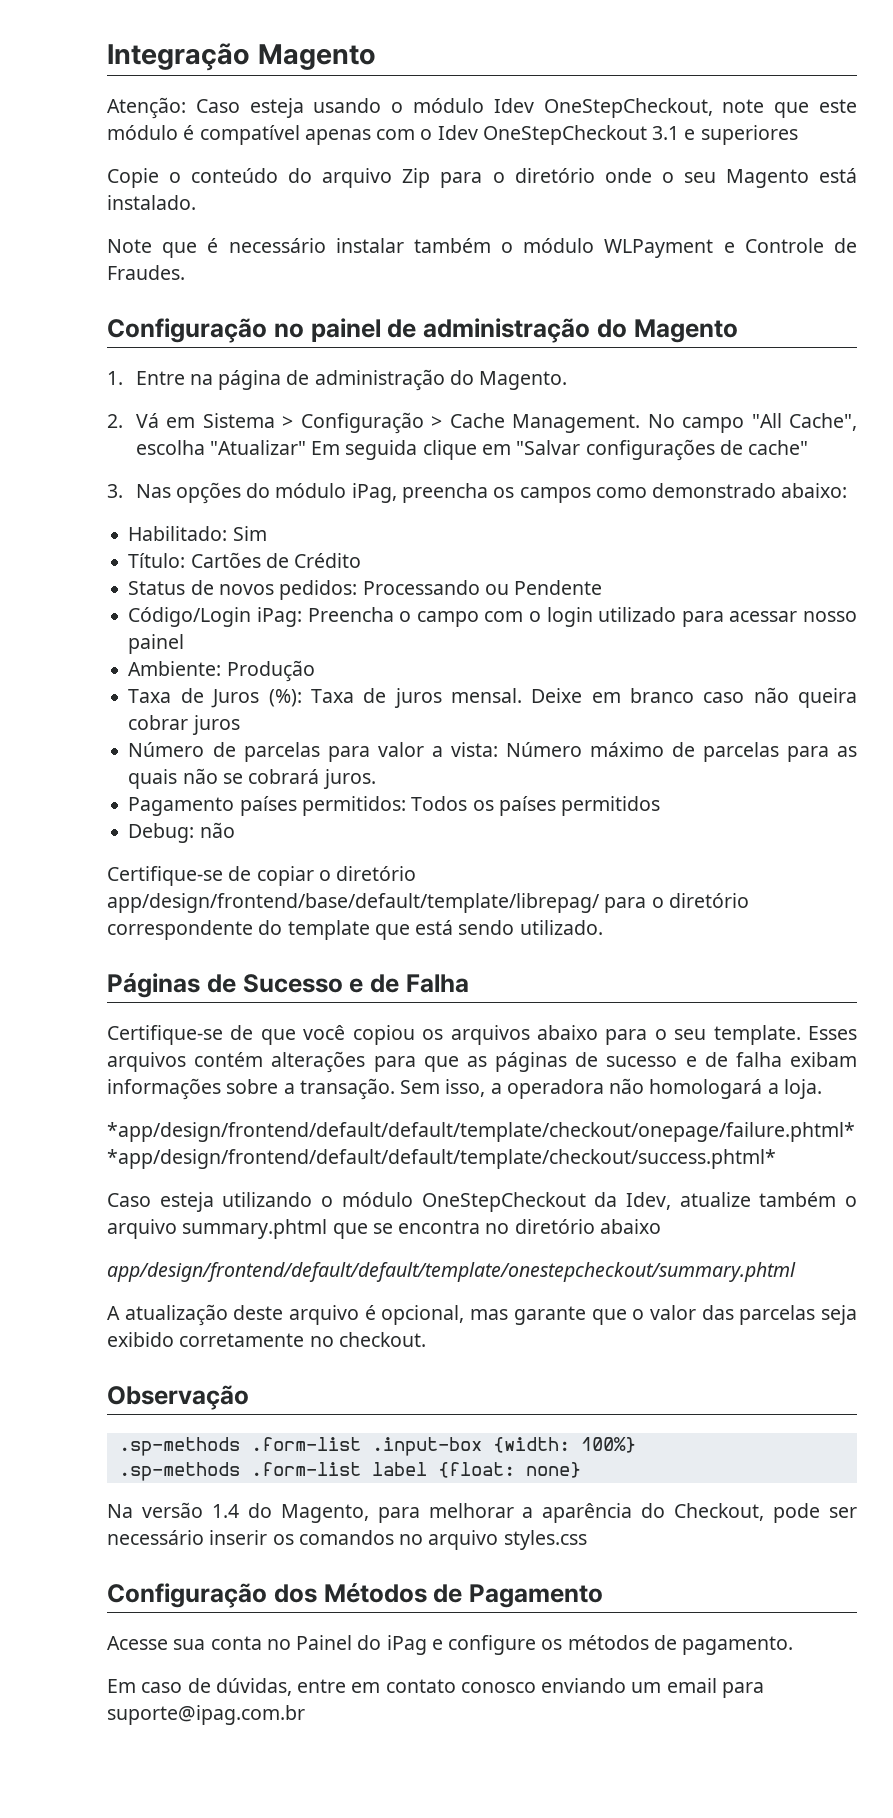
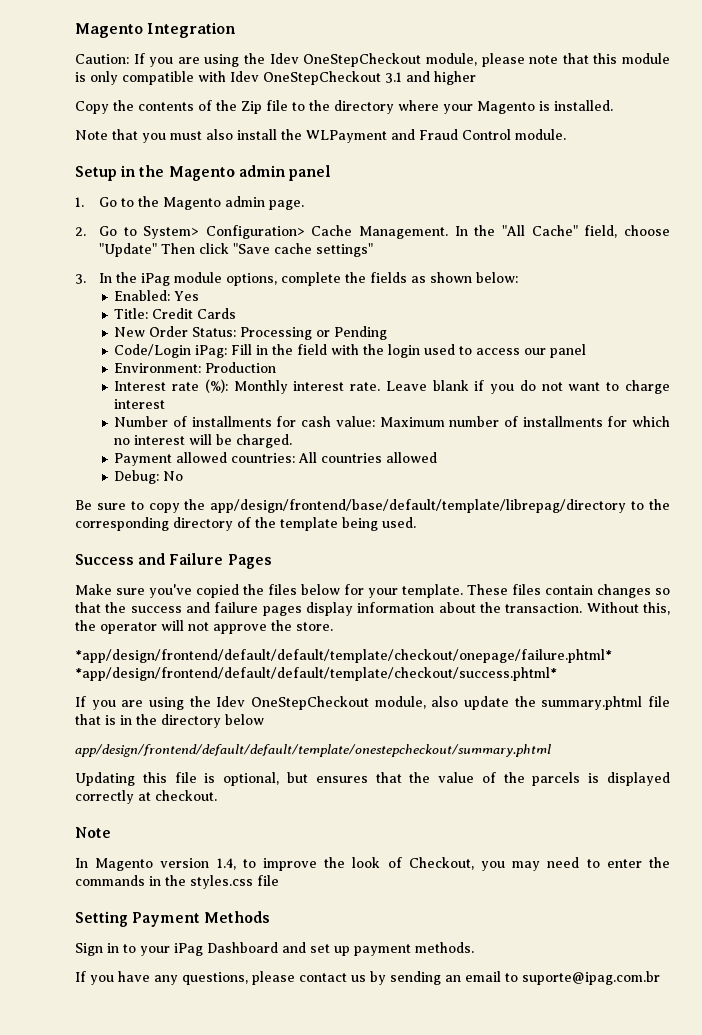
- Integração Magento
- Atenção: Caso esteja usando o módulo Idev OneStepCheckout, note que este módulo é compatível apenas com o Idev OneStepCheckout 3.1 e superiores
- Copie o conteúdo do arquivo Zip para o diretório onde o seu Magento está instalado.
- Note que é necessário instalar também o módulo WLPayment e Controle de Fraudes.
- Configuração no painel de administração do Magento
+ Magento Integration
+ Caution: If you are using the Idev OneStepCheckout module, please note that this module is only compatible with Idev OneStepCheckout 3.1 and higher
+ Copy the contents of the Zip file to the directory where your Magento is installed.
+ Note that you must also install the WLPayment and Fraud Control module.
+ Setup in the Magento admin panel
- 1. Entre na página de administração do Magento.
- 2. Vá em Sistema > Configuração > Cache Management. No campo "All Cache", escolha "Atualizar" Em seguida clique em "Salvar configurações de cache"
- 3. Nas opções do módulo iPag, preencha os campos como demonstrado abaixo:
- Habilitado: Sim
- Título: Cartões de Crédito
- Status de novos pedidos: Processando ou Pendente
- Código/Login iPag: Preencha o campo com o login utilizado para acessar nosso painel
- Ambiente: Produção
- Taxa de Juros (%): Taxa de juros mensal. Deixe em branco caso não queira cobrar juros
- Número de parcelas para valor a vista: Número máximo de parcelas para as quais não se cobrará juros.
- Pagamento países permitidos: Todos os países permitidos
- Debug: não
- Certifique-se de copiar o diretório app/design/frontend/base/default/template/librepag/ para o diretório correspondente do template que está sendo utilizado.
- Páginas de Sucesso e de Falha
- Certifique-se de que você copiou os arquivos abaixo para o seu template. Esses arquivos contém alterações para que as páginas de sucesso e de falha exibam informações sobre a transação. Sem isso, a operadora não homologará a loja.
+ 1. Go to the Magento admin page.
+ 2. Go to System> Configuration> Cache Management. In the "All Cache" field, choose "Update" Then click "Save cache settings"
+ 3. In the iPag module options, complete the fields as shown below:
+ Enabled: Yes
+ Title: Credit Cards
+ New Order Status: Processing or Pending
+ Code/Login iPag: Fill in the field with the login used to access our panel
+ Environment: Production
+ Interest rate (%): Monthly interest rate. Leave blank if you do not want to charge interest
+ Number of installments for cash value: Maximum number of installments for which no interest will be charged.
+ Payment allowed countries: All countries allowed
+ Debug: No
+ Be sure to copy the app/design/frontend/base/default/template/librepag/directory to the corresponding directory of the template being used.
+ Success and Failure Pages
+ Make sure you've copied the files below for your template. These files contain changes so that the success and failure pages display information about the transaction. Without this, the operator will not approve the store.
  *app/design/frontend/default/default/template/checkout/onepage/failure.phtml* *app/design/frontend/default/default/template/checkout/success.phtml*
- Caso esteja utilizando o módulo OneStepCheckout da Idev, atualize também o arquivo summary.phtml que se encontra no diretório abaixo
+ If you are using the Idev OneStepCheckout module, also update the summary.phtml file that is in the directory below
  app/design/frontend/default/default/template/onestepcheckout/summary.phtml
- A atualização deste arquivo é opcional, mas garante que o valor das parcelas seja exibido corretamente no checkout.
- Observação
- .sp-methods .form-list .input-box {width: 100%}
- .sp-methods .form-list label {float: none}
- Na versão 1.4 do Magento, para melhorar a aparência do Checkout, pode ser necessário inserir os comandos no arquivo styles.css
- Configuração dos Métodos de Pagamento
- Acesse sua conta no Painel do iPag e configure os métodos de pagamento.
- Em caso de dúvidas, entre em contato conosco enviando um email para suporte@ipag.com.br
+ Updating this file is optional, but ensures that the value of the parcels is displayed correctly at checkout.
+ Note
+ In Magento version 1.4, to improve the look of Checkout, you may need to enter the commands in the styles.css file
+ Setting Payment Methods
+ Sign in to your iPag Dashboard and set up payment methods.
+ If you have any questions, please contact us by sending an email to suporte@ipag.com.br

